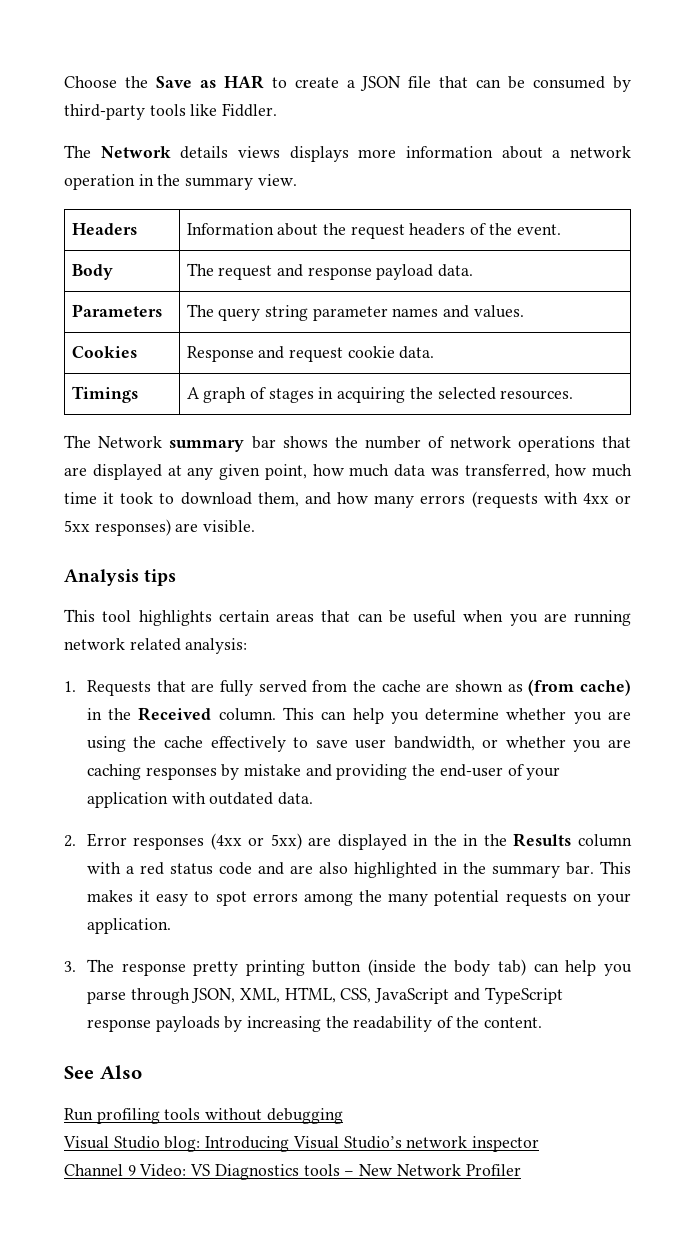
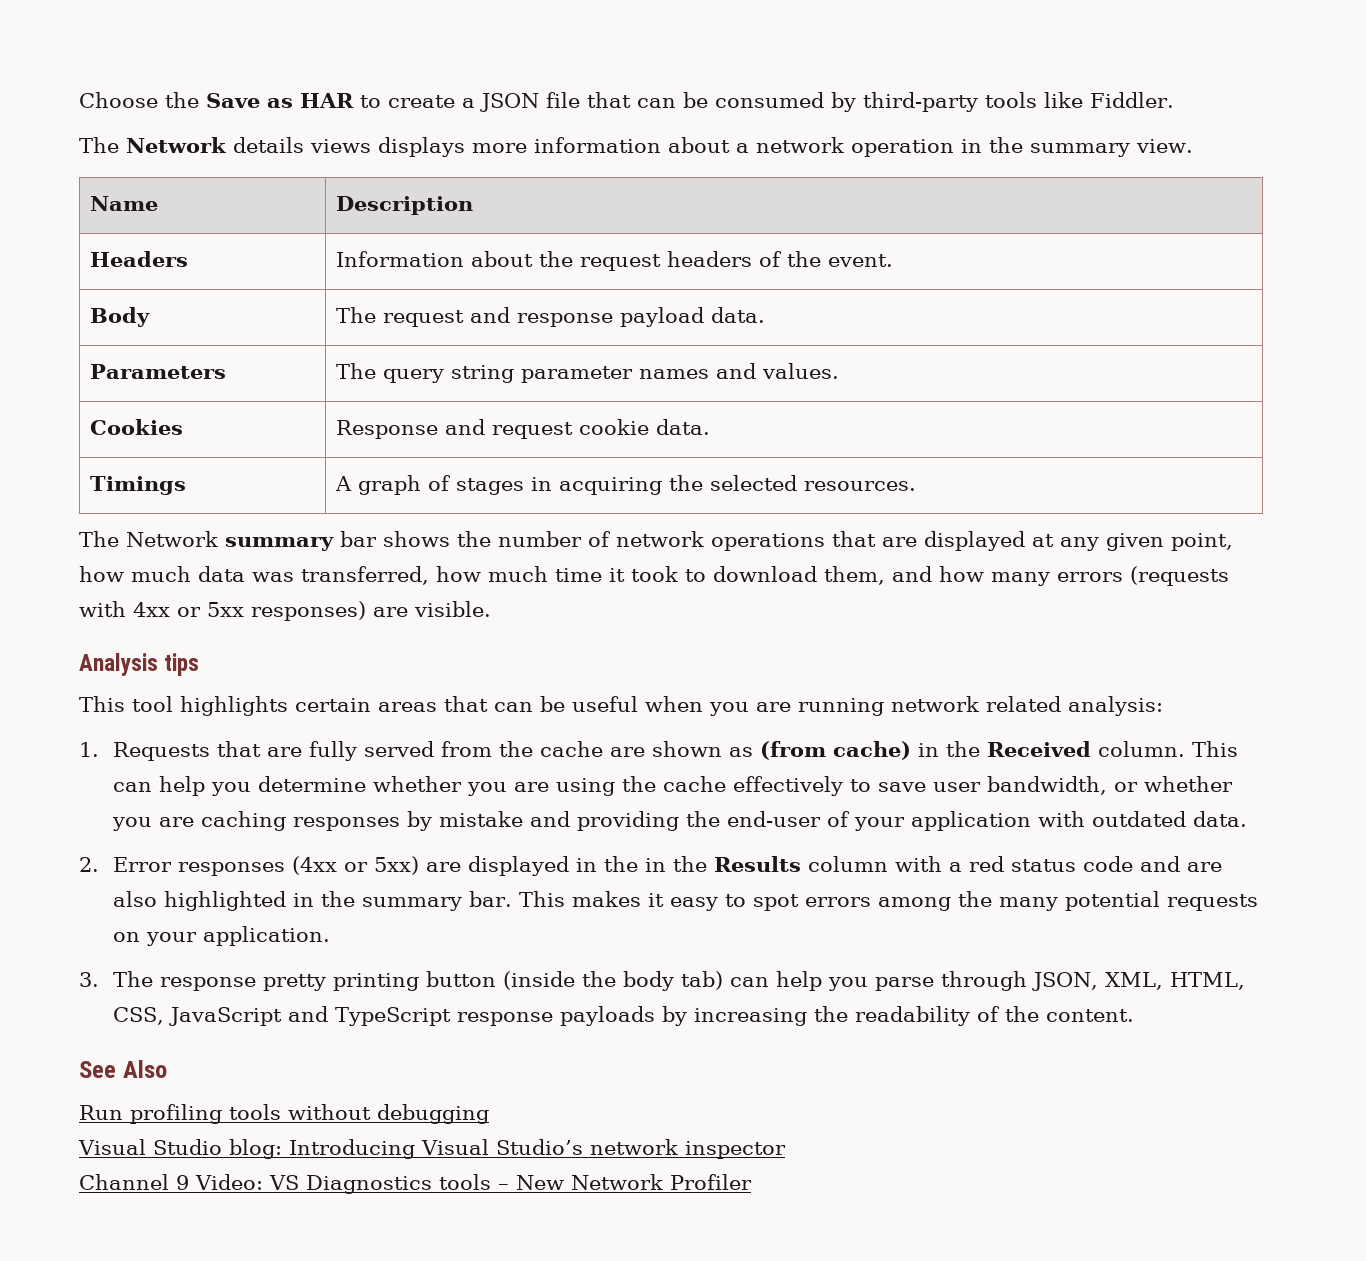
+ Name | Description

